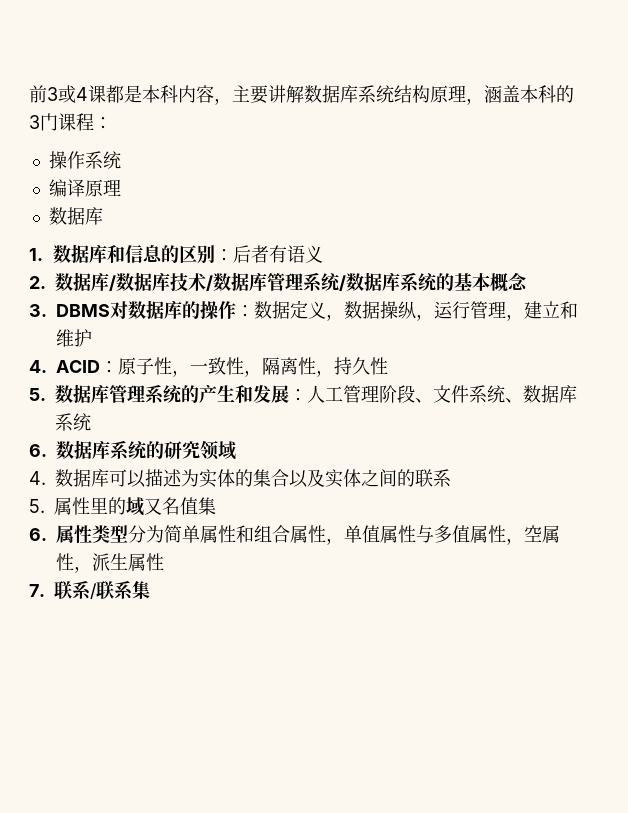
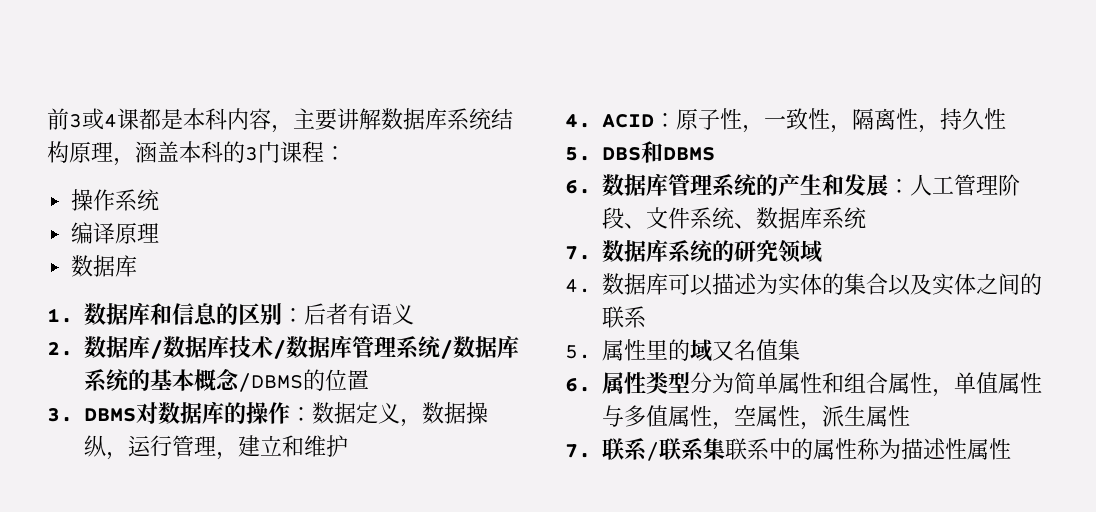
- 2.数据库/数据库技术/数据库管理系统/数据库系统的基本概念
+ 2.数据库/数据库技术/数据库管理系统/数据库系统的基本概念/DBMS的位置
- 5.数据库管理系统的产生和发展：人工管理阶段、文件系统、数据库系统
+ 5. DBS和DBMS
+ 6.数据库管理系统的产生和发展：人工管理阶段、文件系统、数据库系统
- 6.数据库系统的研究领域
+ 7.数据库系统的研究领域
- 7.联系/联系集
+ 7.联系/联系集联系中的属性称为描述性属性

